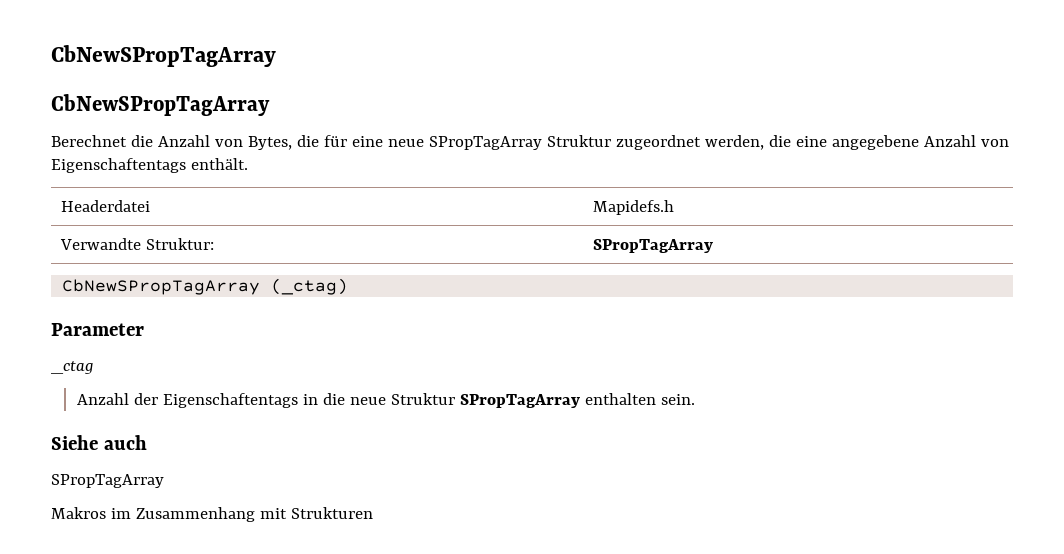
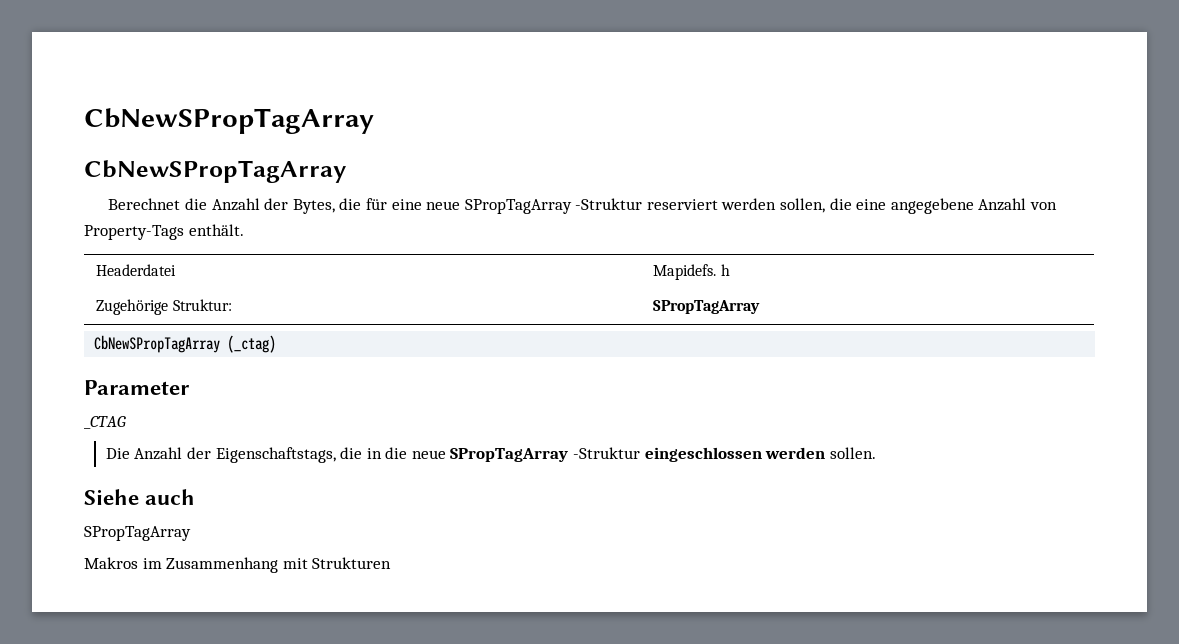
- Berechnet die Anzahl von Bytes, die für eine neue SPropTagArray Struktur zugeordnet werden, die eine angegebene Anzahl von Eigenschaftentags enthält.
+ Berechnet die Anzahl der Bytes, die für eine neue SPropTagArray -Struktur reserviert werden sollen, die eine angegebene Anzahl von Property-Tags enthält.
- Headerdatei | Mapidefs.h
- Verwandte Struktur: | SPropTagArray
+ Headerdatei | Mapidefs. h
+ Zugehörige Struktur: | SPropTagArray
- _ctag
- Anzahl der Eigenschaftentags in die neue Struktur SPropTagArray enthalten sein.
+ _CTAG
+ Die Anzahl der Eigenschaftstags, die in die neue SPropTagArray -Struktur eingeschlossen werden sollen.

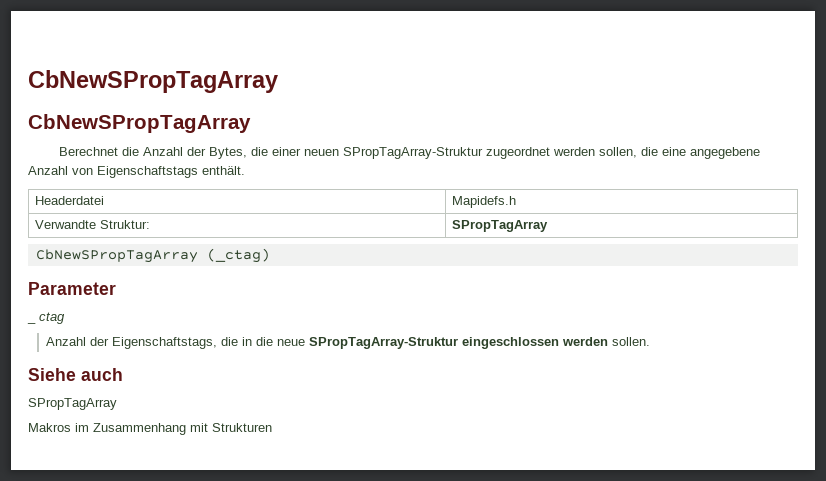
- Berechnet die Anzahl der Bytes, die für eine neue SPropTagArray -Struktur reserviert werden sollen, die eine angegebene Anzahl von Property-Tags enthält.
+ Berechnet die Anzahl der Bytes, die einer neuen SPropTagArray-Struktur zugeordnet werden sollen, die eine angegebene Anzahl von Eigenschaftstags enthält.
- Headerdatei | Mapidefs. h
- Zugehörige Struktur: | SPropTagArray
+ Headerdatei | Mapidefs.h
+ Verwandte Struktur: | SPropTagArray
- _CTAG
- Die Anzahl der Eigenschaftstags, die in die neue SPropTagArray -Struktur eingeschlossen werden sollen.
+ _ ctag
+ Anzahl der Eigenschaftstags, die in die neue SPropTagArray-Struktur eingeschlossen werden sollen.

